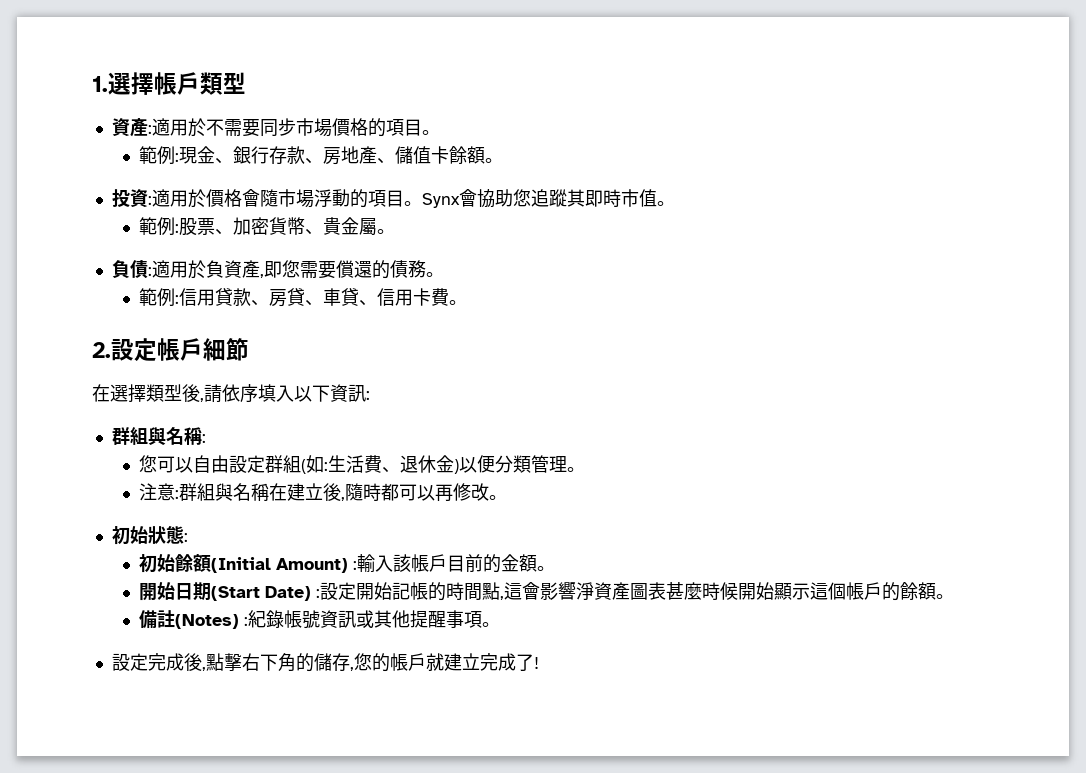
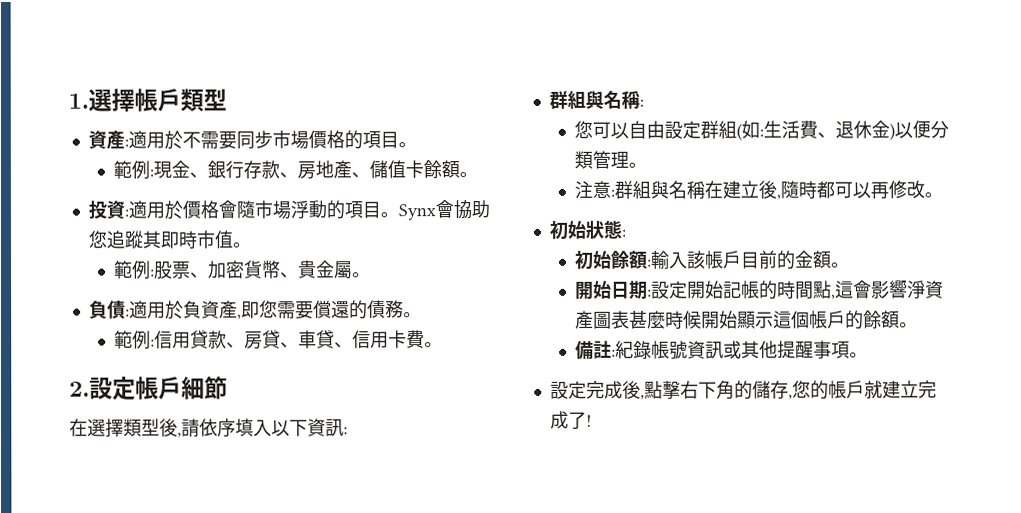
- 初始餘額(Initial Amount) :輸入該帳戶目前的金額。
+ 初始餘額:輸入該帳戶目前的金額。
- 開始日期(Start Date) :設定開始記帳的時間點,這會影響淨資產圖表甚麼時候開始顯示這個帳戶的餘額。
+ 開始日期:設定開始記帳的時間點,這會影響淨資產圖表甚麼時候開始顯示這個帳戶的餘額。
- 備註(Notes) :紀錄帳號資訊或其他提醒事項。
+ 備註:紀錄帳號資訊或其他提醒事項。

